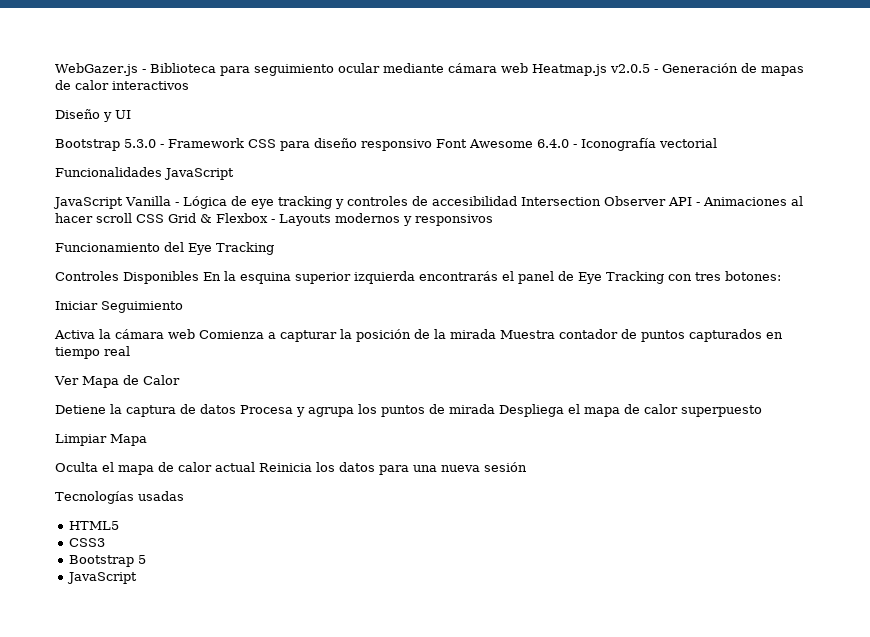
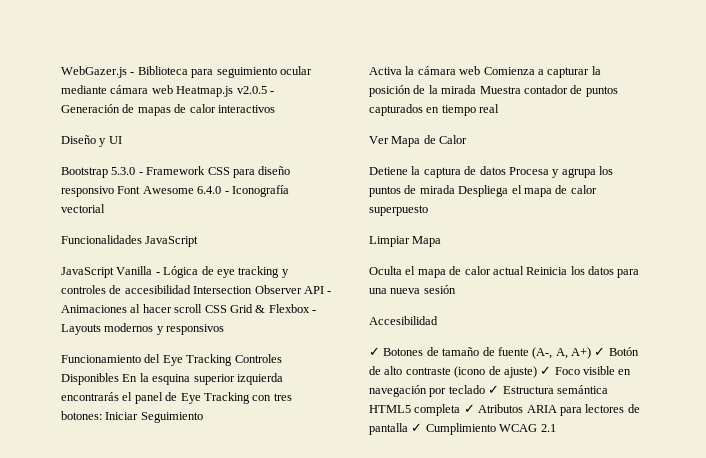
- Funcionamiento del Eye Tracking
- Controles Disponibles En la esquina superior izquierda encontrarás el panel de Eye Tracking con tres botones:
- Iniciar Seguimiento
+ Funcionamiento del Eye Tracking Controles Disponibles En la esquina superior izquierda encontrarás el panel de Eye Tracking con tres botones: Iniciar Seguimiento
- Tecnologías usadas
- HTML5
- CSS3
- Bootstrap 5
- JavaScript
+ Accesibilidad
+ ✓ Botones de tamaño de fuente (A-, A, A+) ✓ Botón de alto contraste (icono de ajuste) ✓ Foco visible en navegación por teclado ✓ Estructura semántica HTML5 completa ✓ Atributos ARIA para lectores de pantalla ✓ Cumplimiento WCAG 2.1

